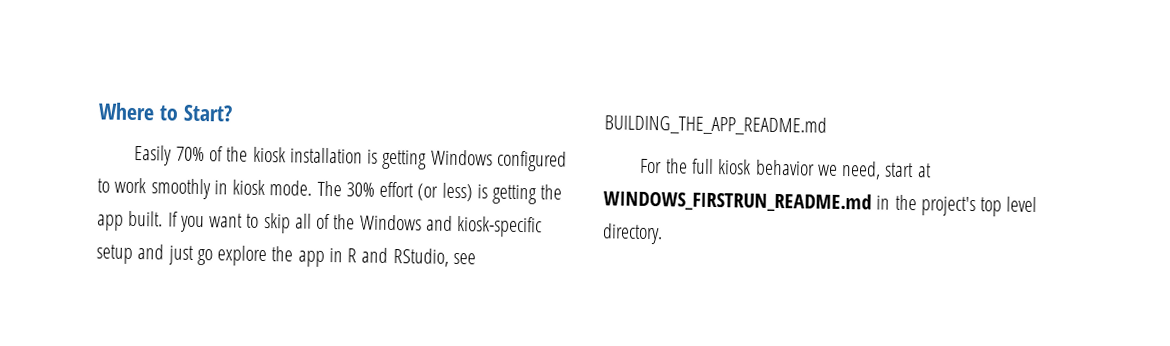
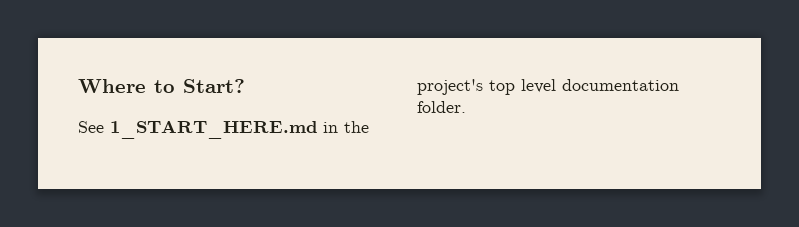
- Easily 70% of the kiosk installation is getting Windows configured to work smoothly in kiosk mode. The 30% effort (or less) is getting the app built. If you want to skip all of the Windows and kiosk-specific setup and just go explore the app in R and RStudio, see BUILDING_THE_APP_README.md
- For the full kiosk behavior we need, start at WINDOWS_FIRSTRUN_README.md in the project's top level directory.
+ See 1_START_HERE.md in the project's top level documentation folder.

